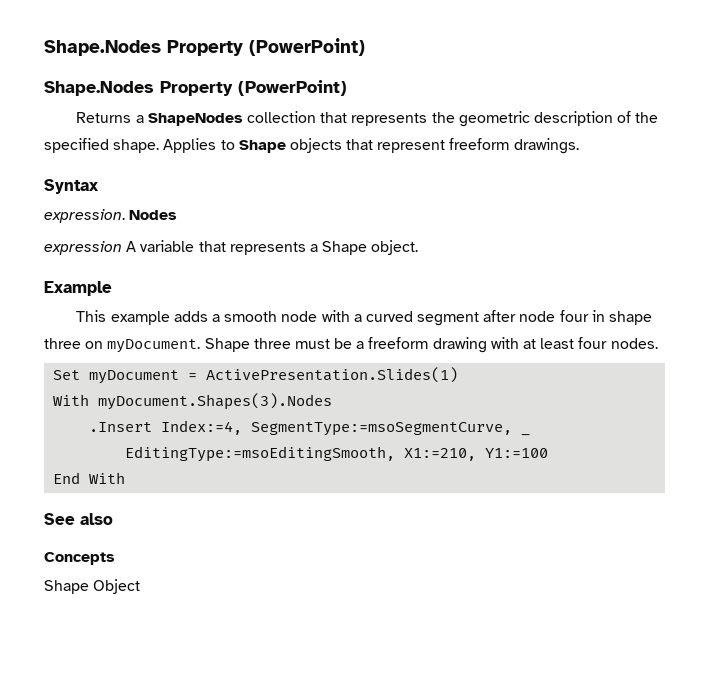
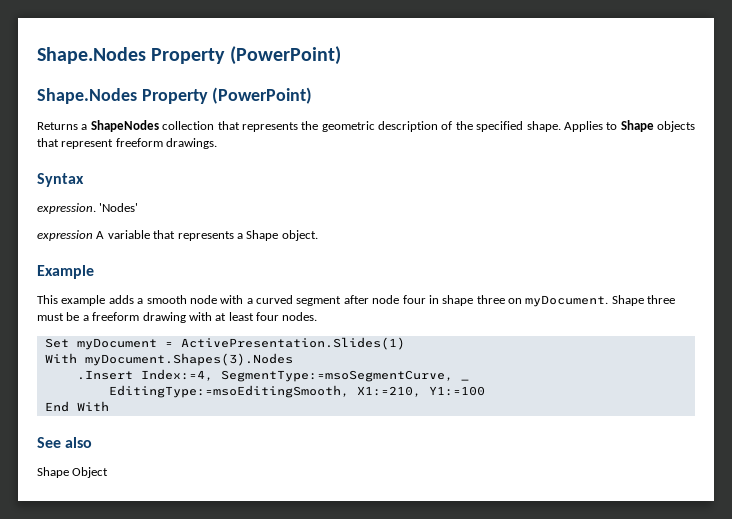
- Nodes
+ 'Nodes'
- Concepts

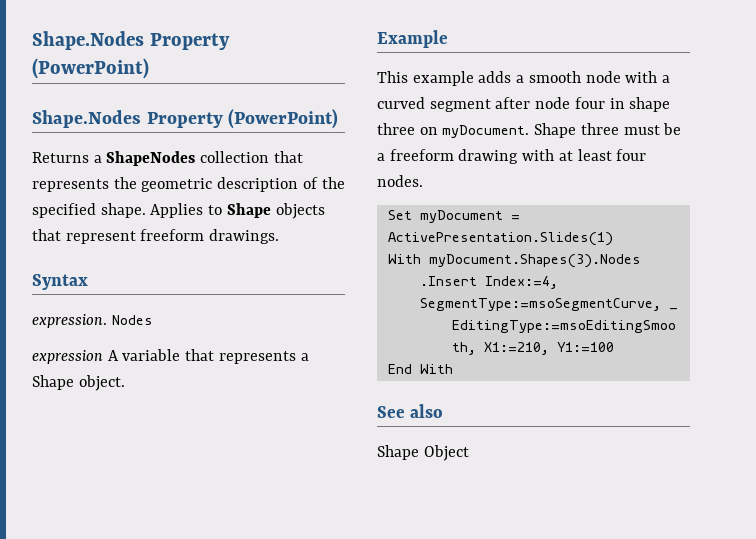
- 'Nodes'
+ Nodes

